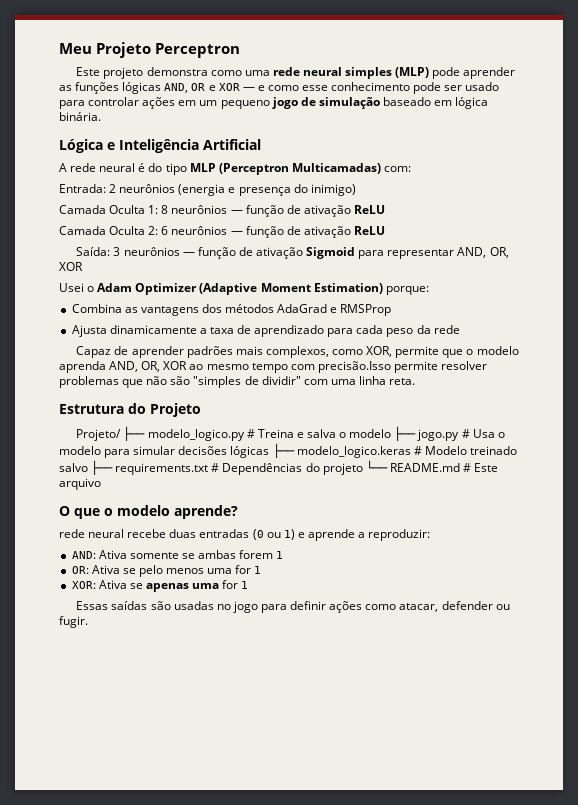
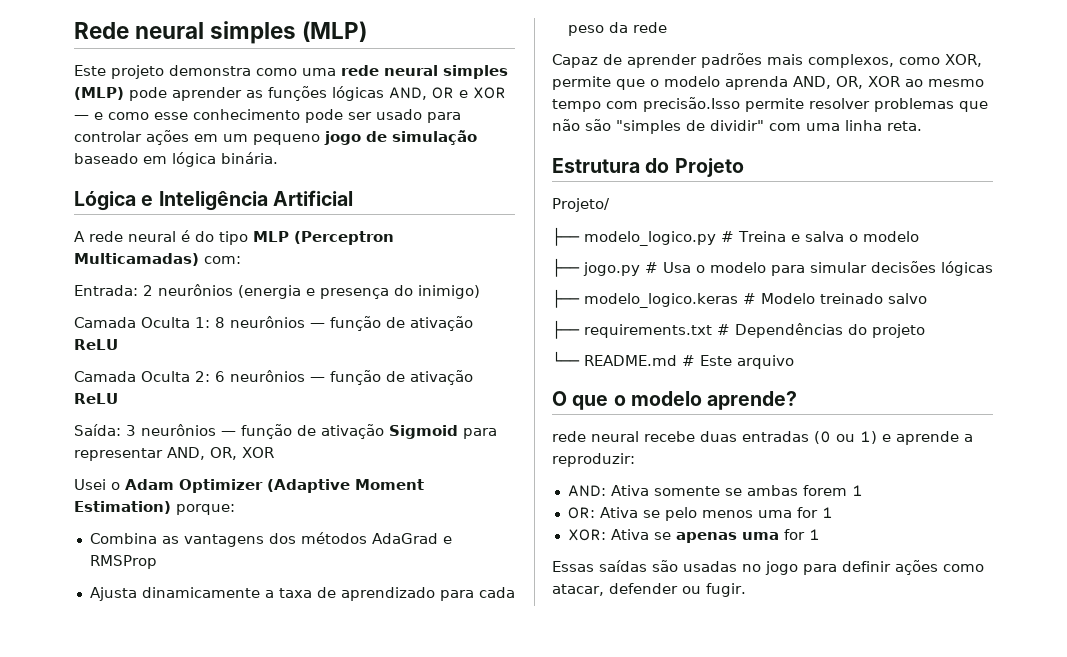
- Meu Projeto Perceptron
+ Rede neural simples (MLP)
- Projeto/ ├── modelo_logico.py # Treina e salva o modelo ├── jogo.py # Usa o modelo para simular decisões lógicas ├── modelo_logico.keras # Modelo treinado salvo ├── requirements.txt # Dependências do projeto └── README.md # Este arquivo
+ Projeto/
+ ├── modelo_logico.py # Treina e salva o modelo
+ ├── jogo.py # Usa o modelo para simular decisões lógicas
+ ├── modelo_logico.keras # Modelo treinado salvo
+ ├── requirements.txt # Dependências do projeto
+ └── README.md # Este arquivo

